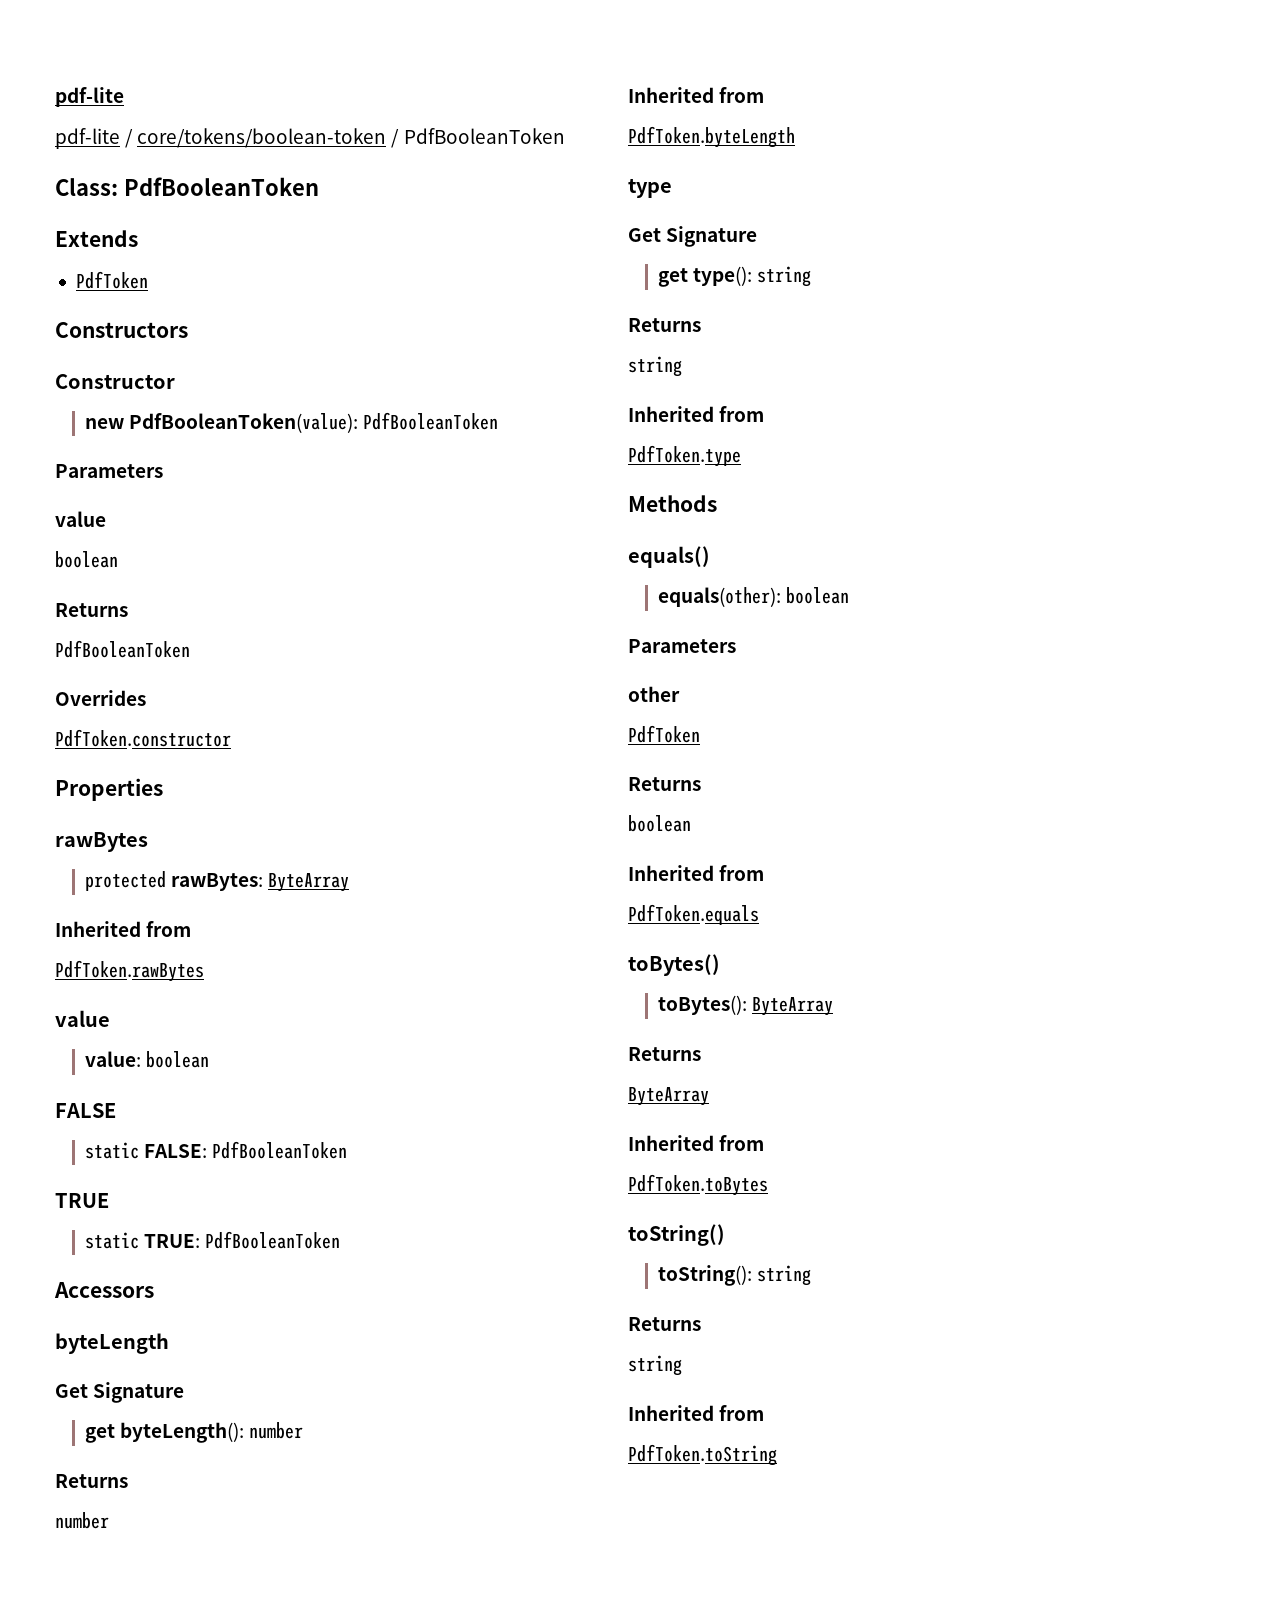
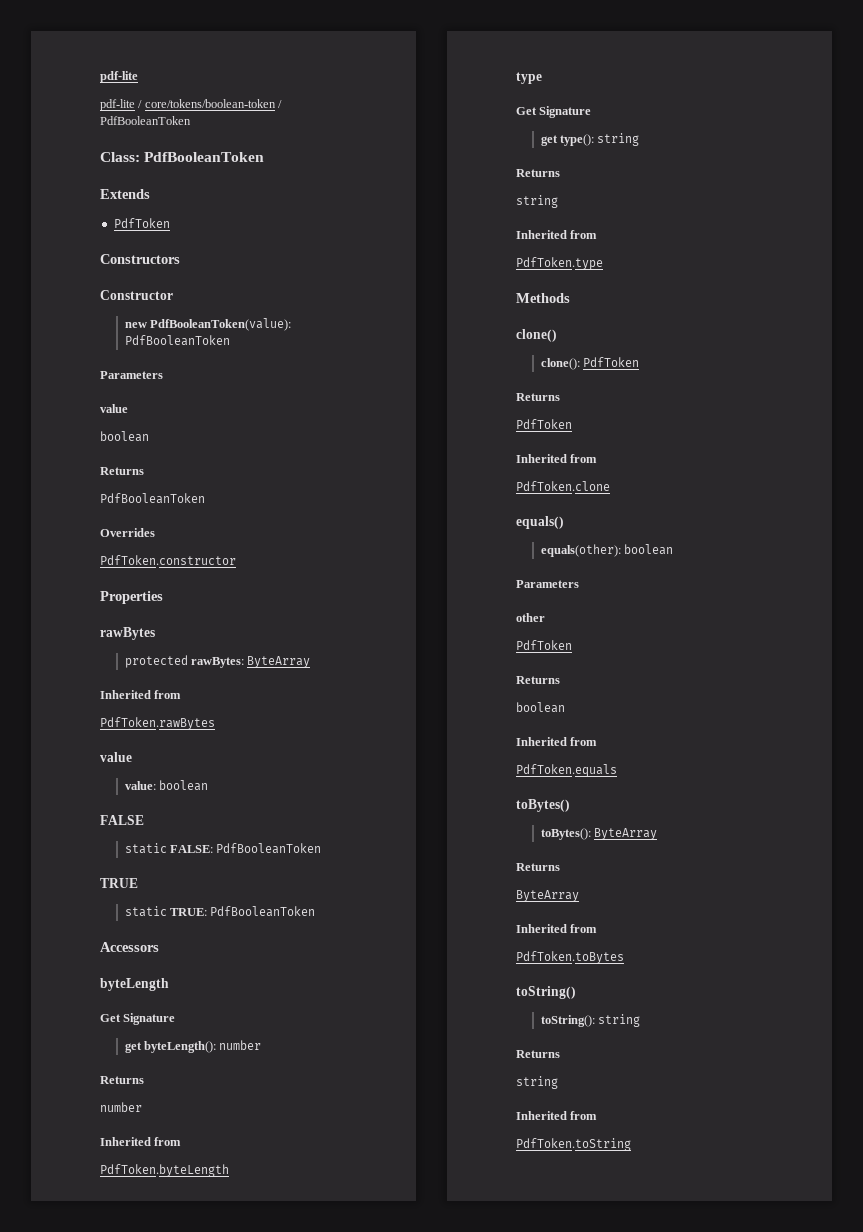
+ clone()
+ clone(): PdfToken
+ Returns
+ PdfToken
+ Inherited from
+ PdfToken.clone

